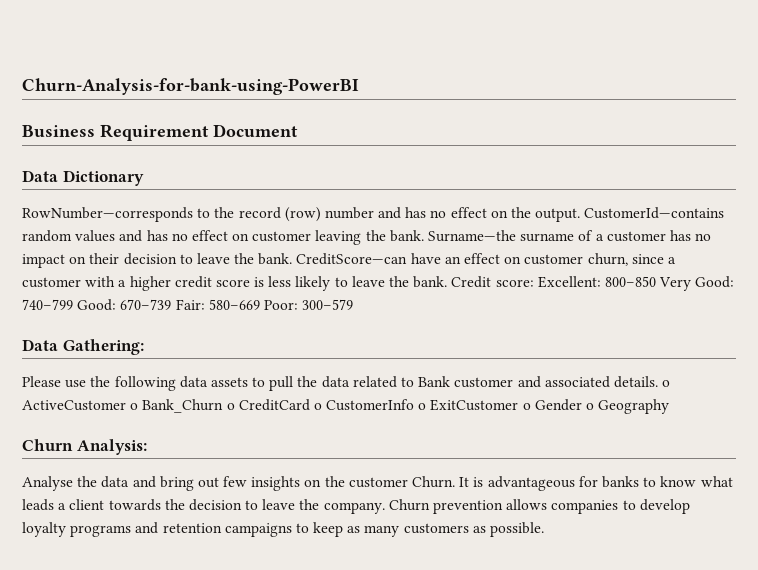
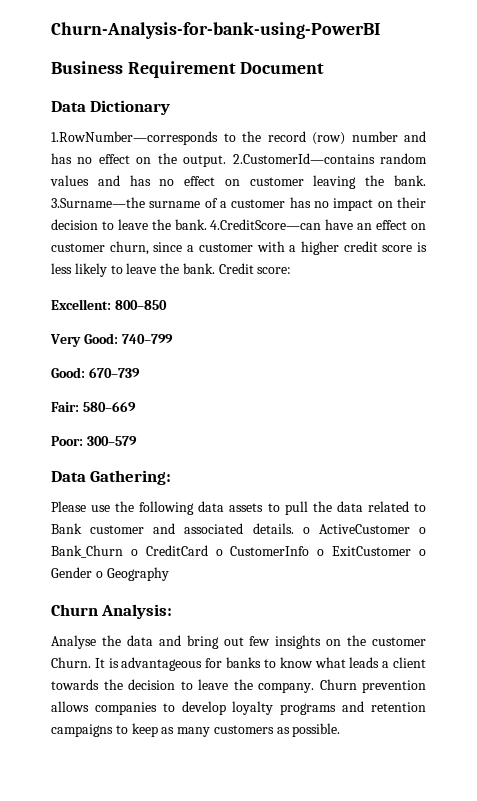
- RowNumber—corresponds to the record (row) number and has no effect on the output.
+ 1.RowNumber—corresponds to the record (row) number and has no effect on the output.
- CustomerId—contains random values and has no effect on customer leaving the bank.
+ 2.CustomerId—contains random values and has no effect on customer leaving the bank.
- Surname—the surname of a customer has no impact on their decision to leave the bank.
+ 3.Surname—the surname of a customer has no impact on their decision to leave the bank.
- CreditScore—can have an effect on customer churn, since a customer with a higher credit score is less likely to leave the bank.
+ 4.CreditScore—can have an effect on customer churn, since a customer with a higher credit score is less likely to leave the bank.
- Credit score: Excellent: 800–850 Very Good: 740–799 Good: 670–739 Fair: 580–669 Poor: 300–579
+ Credit score:
+ Excellent: 800–850
+ Very Good: 740–799
+ Good: 670–739
+ Fair: 580–669
+ Poor: 300–579

